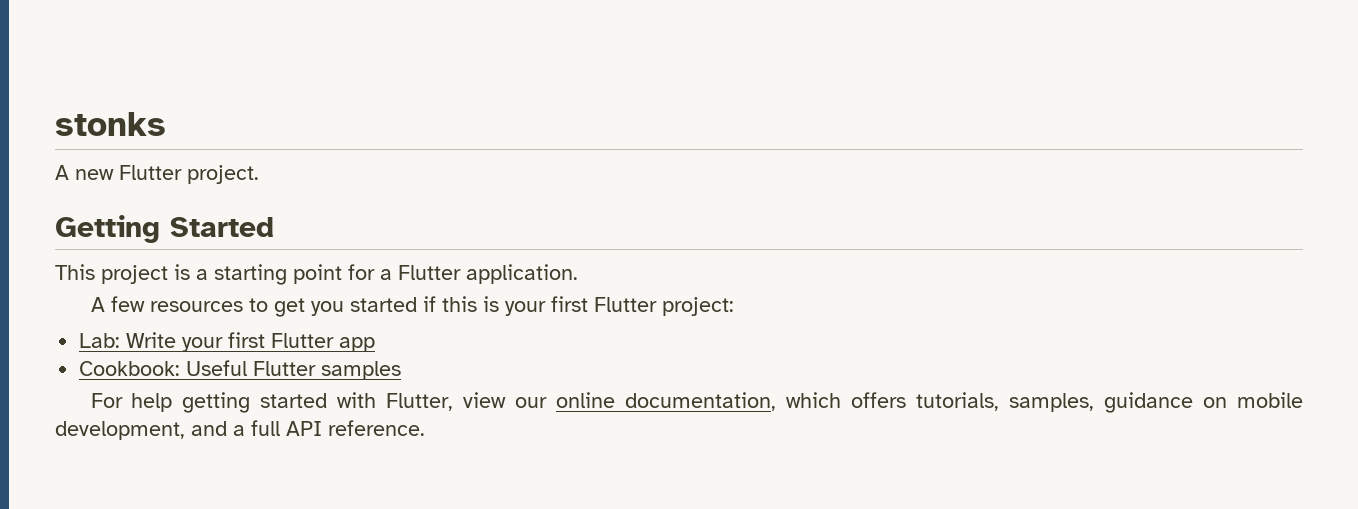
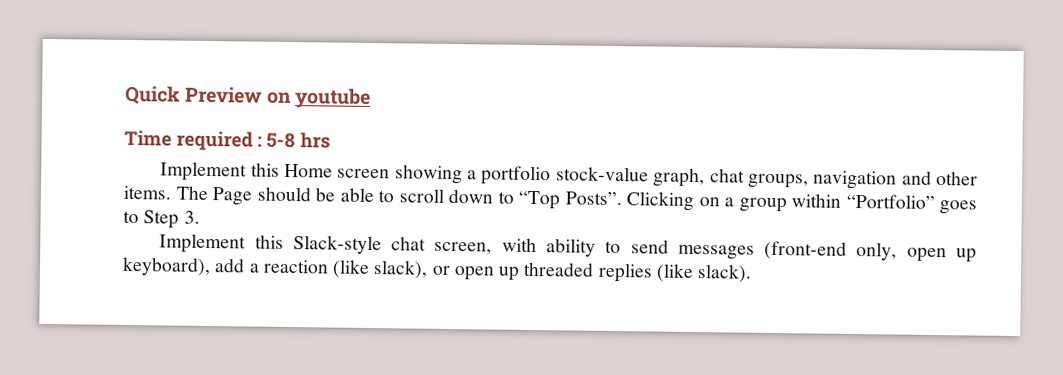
- stonks
- A new Flutter project.
- Getting Started
- This project is a starting point for a Flutter application.
- A few resources to get you started if this is your first Flutter project:
- Lab: Write your first Flutter app
- Cookbook: Useful Flutter samples
- For help getting started with Flutter, view our online documentation, which offers tutorials, samples, guidance on mobile development, and a full API reference.
+ Quick Preview on youtube
+ Time required : 5-8 hrs
+ Implement this Home screen showing a portfolio stock-value graph, chat groups, navigation and other items. The Page should be able to scroll down to “Top Posts”. Clicking on a group within “Portfolio” goes to Step 3.
+ Implement this Slack-style chat screen, with ability to send messages (front-end only, open up keyboard), add a reaction (like slack), or open up threaded replies (like slack).

